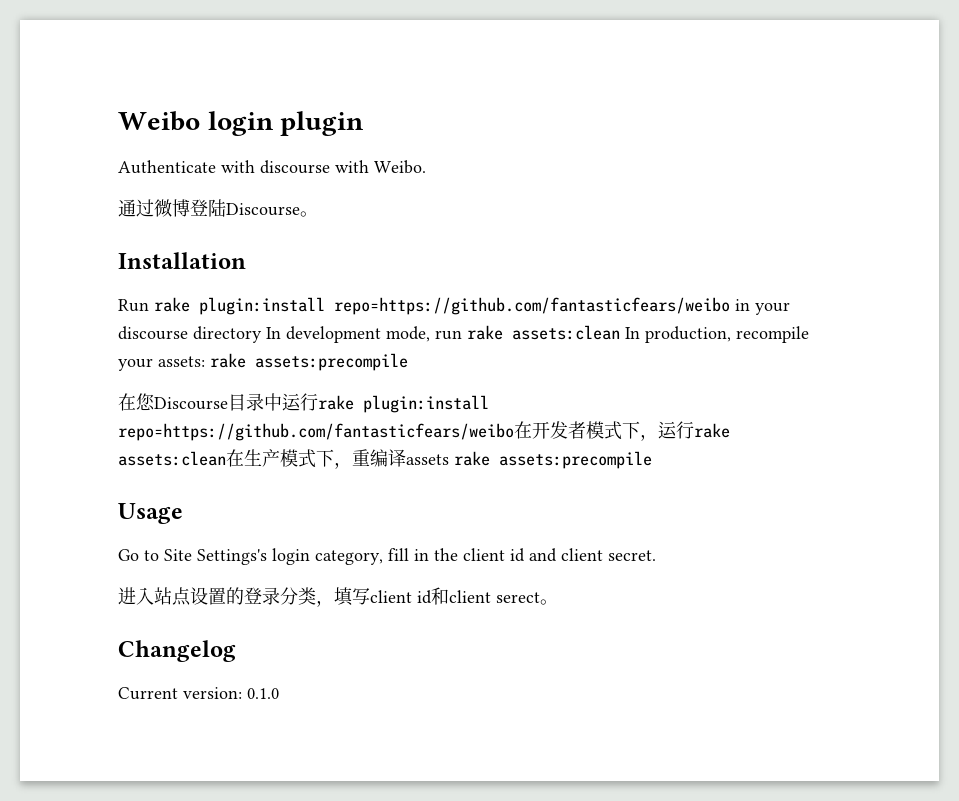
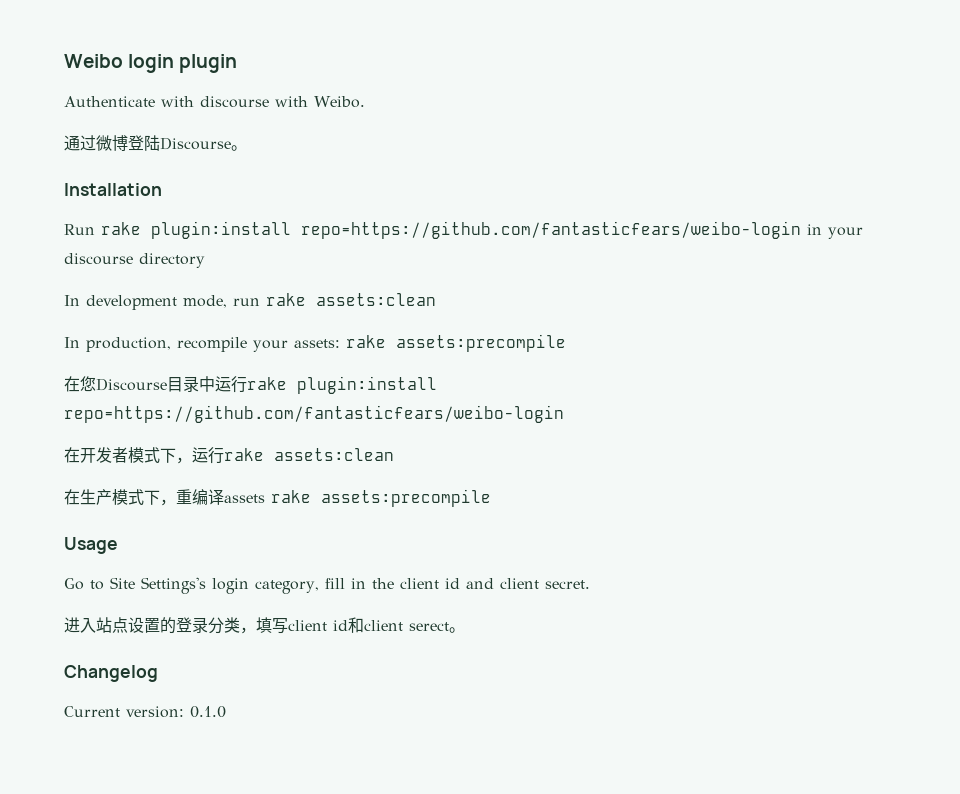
- Run rake plugin:install repo=https://github.com/fantasticfears/weibo in your discourse directory In development mode, run rake assets:clean In production, recompile your assets: rake assets:precompile
+ Run rake plugin:install repo=https://github.com/fantasticfears/weibo-login in your discourse directory
+ In development mode, run rake assets:clean
+ In production, recompile your assets: rake assets:precompile
- 在您Discourse目录中运行rake plugin:install repo=https://github.com/fantasticfears/weibo在开发者模式下，运行rake assets:clean在生产模式下，重编译assets rake assets:precompile
+ 在您Discourse目录中运行rake plugin:install repo=https://github.com/fantasticfears/weibo-login
+ 在开发者模式下，运行rake assets:clean
+ 在生产模式下，重编译assets rake assets:precompile

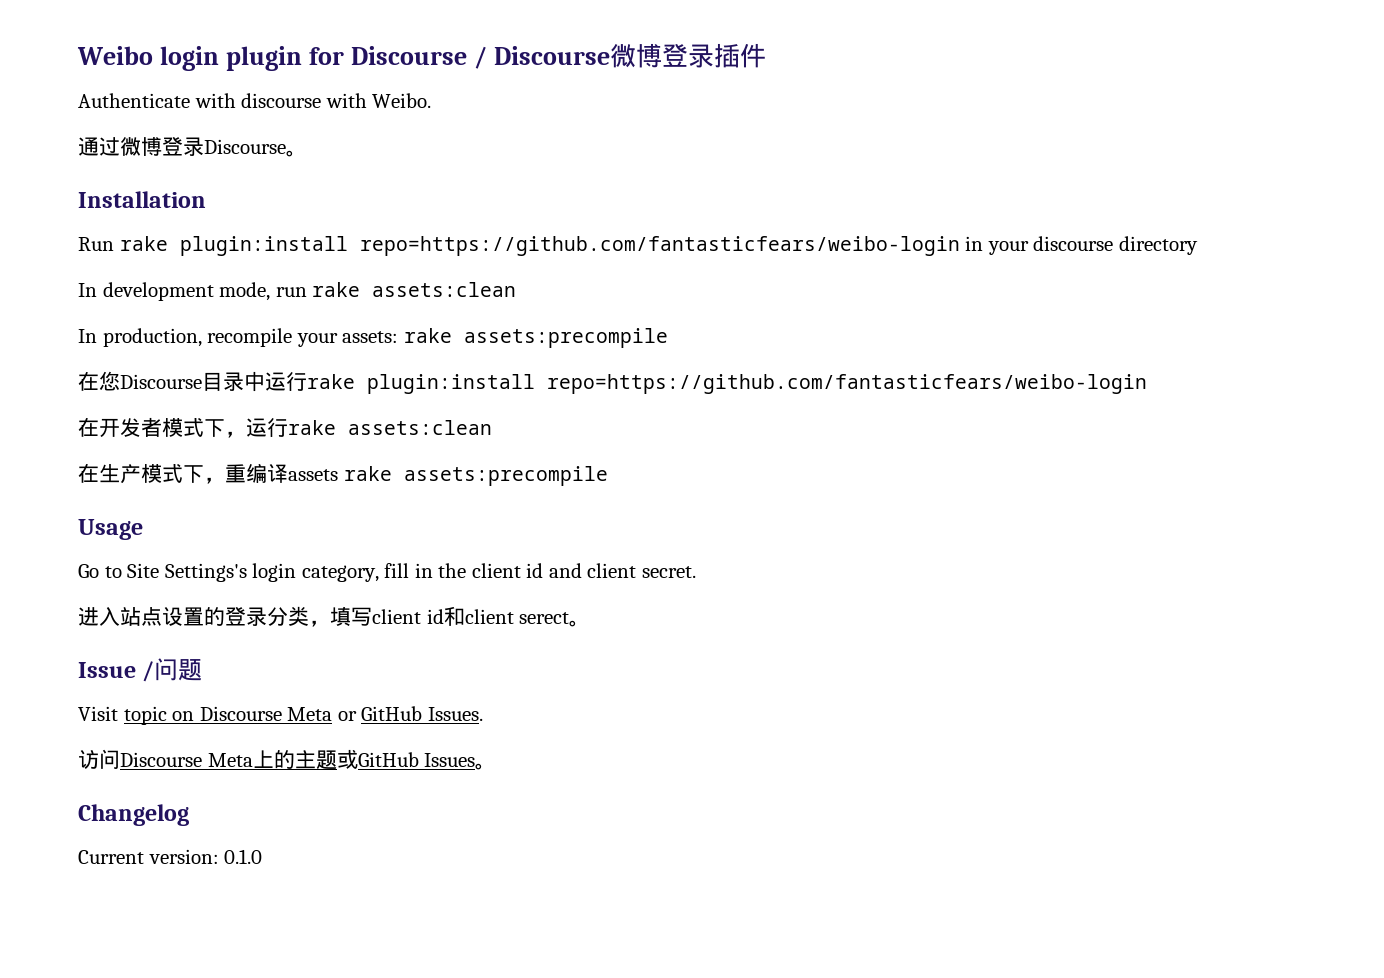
- Weibo login plugin
+ Weibo login plugin for Discourse / Discourse微博登录插件
- 通过微博登陆Discourse。
+ 通过微博登录Discourse。
+ Issue /问题
+ Visit topic on Discourse Meta or GitHub Issues.
+ 访问Discourse Meta上的主题或GitHub Issues。

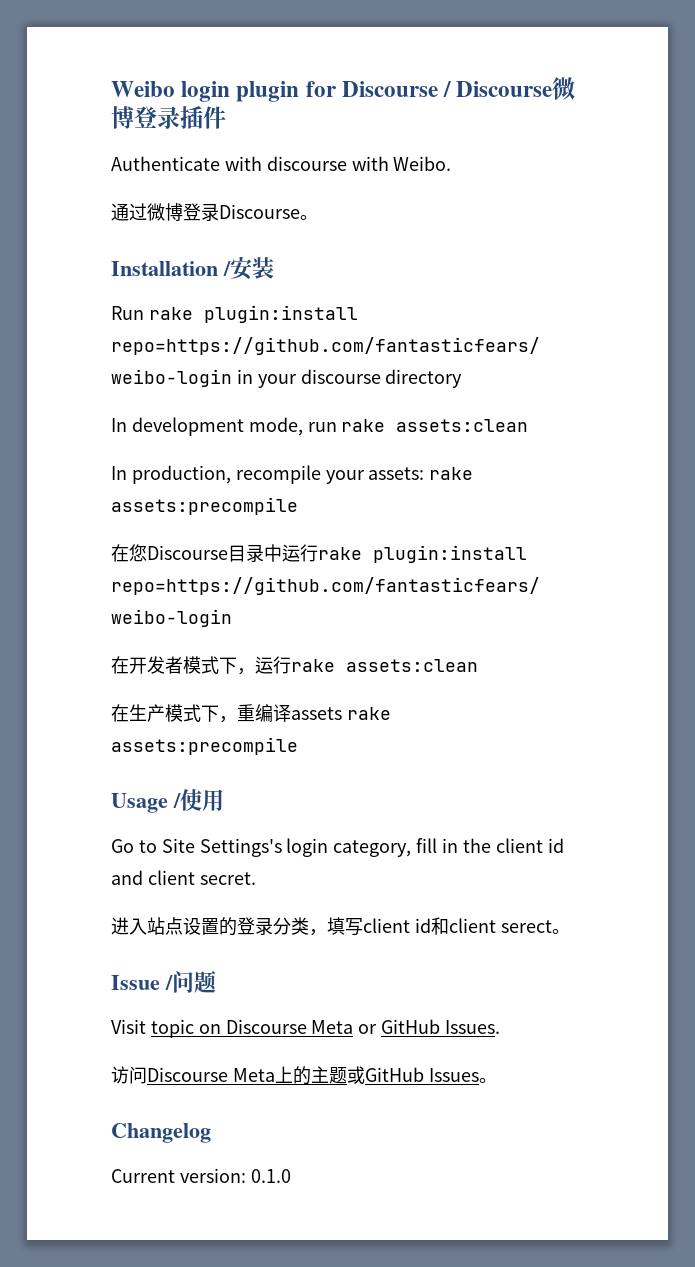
- Installation
+ Installation /安装
- Usage
+ Usage /使用

